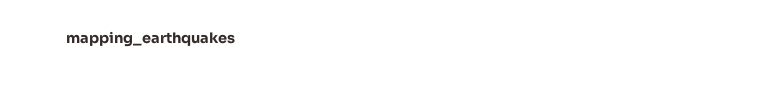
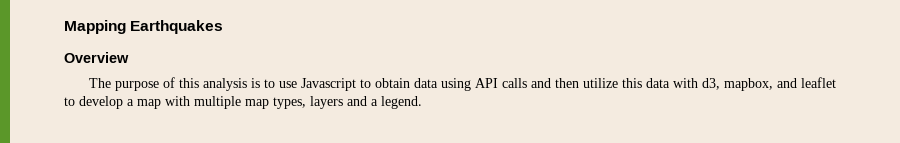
- mapping_earthquakes
+ Mapping Earthquakes
+ Overview
+ The purpose of this analysis is to use Javascript to obtain data using API calls and then utilize this data with d3, mapbox, and leaflet to develop a map with multiple map types, layers and a legend.

